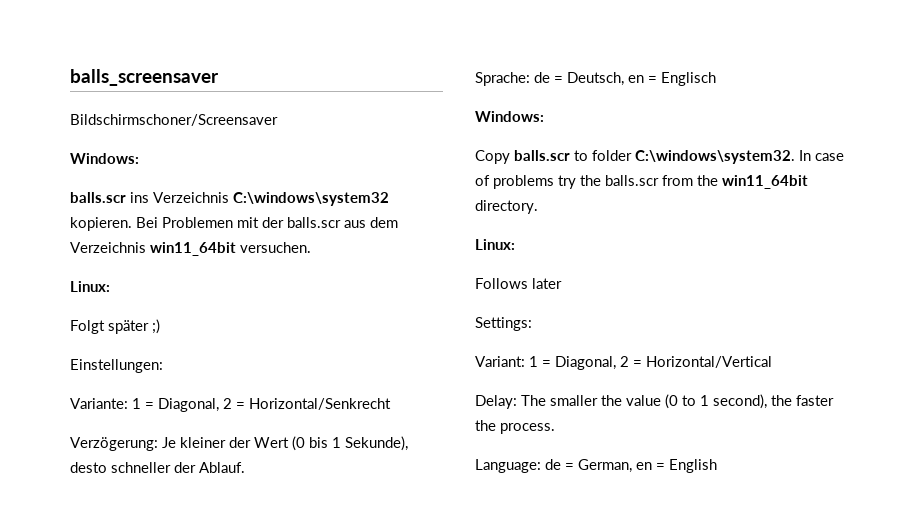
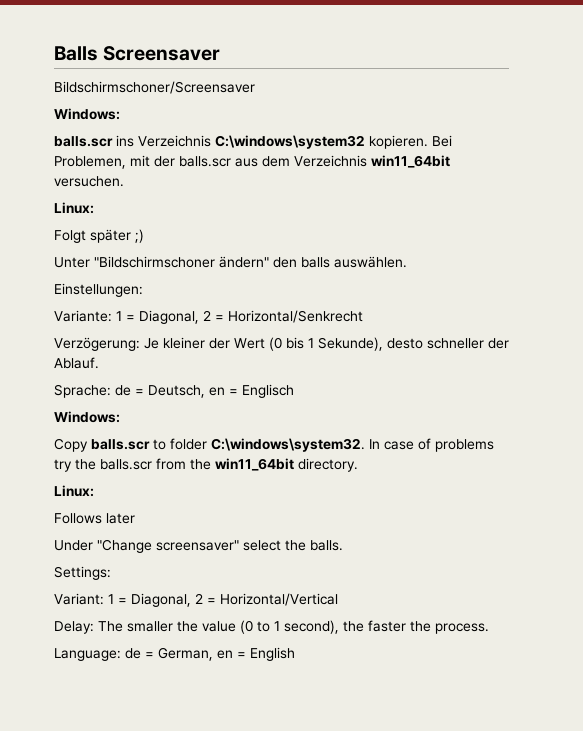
- balls_screensaver
+ Balls Screensaver
- Bei Problemen mit der balls.scr aus dem Verzeichnis win11_64bit versuchen.
+ Bei Problemen, mit der balls.scr aus dem Verzeichnis win11_64bit versuchen.
+ Unter "Bildschirmschoner ändern" den balls auswählen.
+ Under "Change screensaver" select the balls.

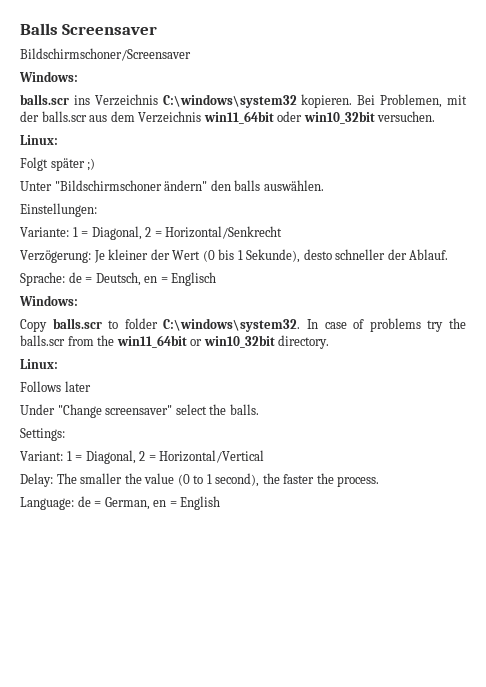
- Bei Problemen, mit der balls.scr aus dem Verzeichnis win11_64bit versuchen.
+ Bei Problemen, mit der balls.scr aus dem Verzeichnis win11_64bit oder win10_32bit versuchen.
- In case of problems try the balls.scr from the win11_64bit directory.
+ In case of problems try the balls.scr from the win11_64bit or win10_32bit directory.

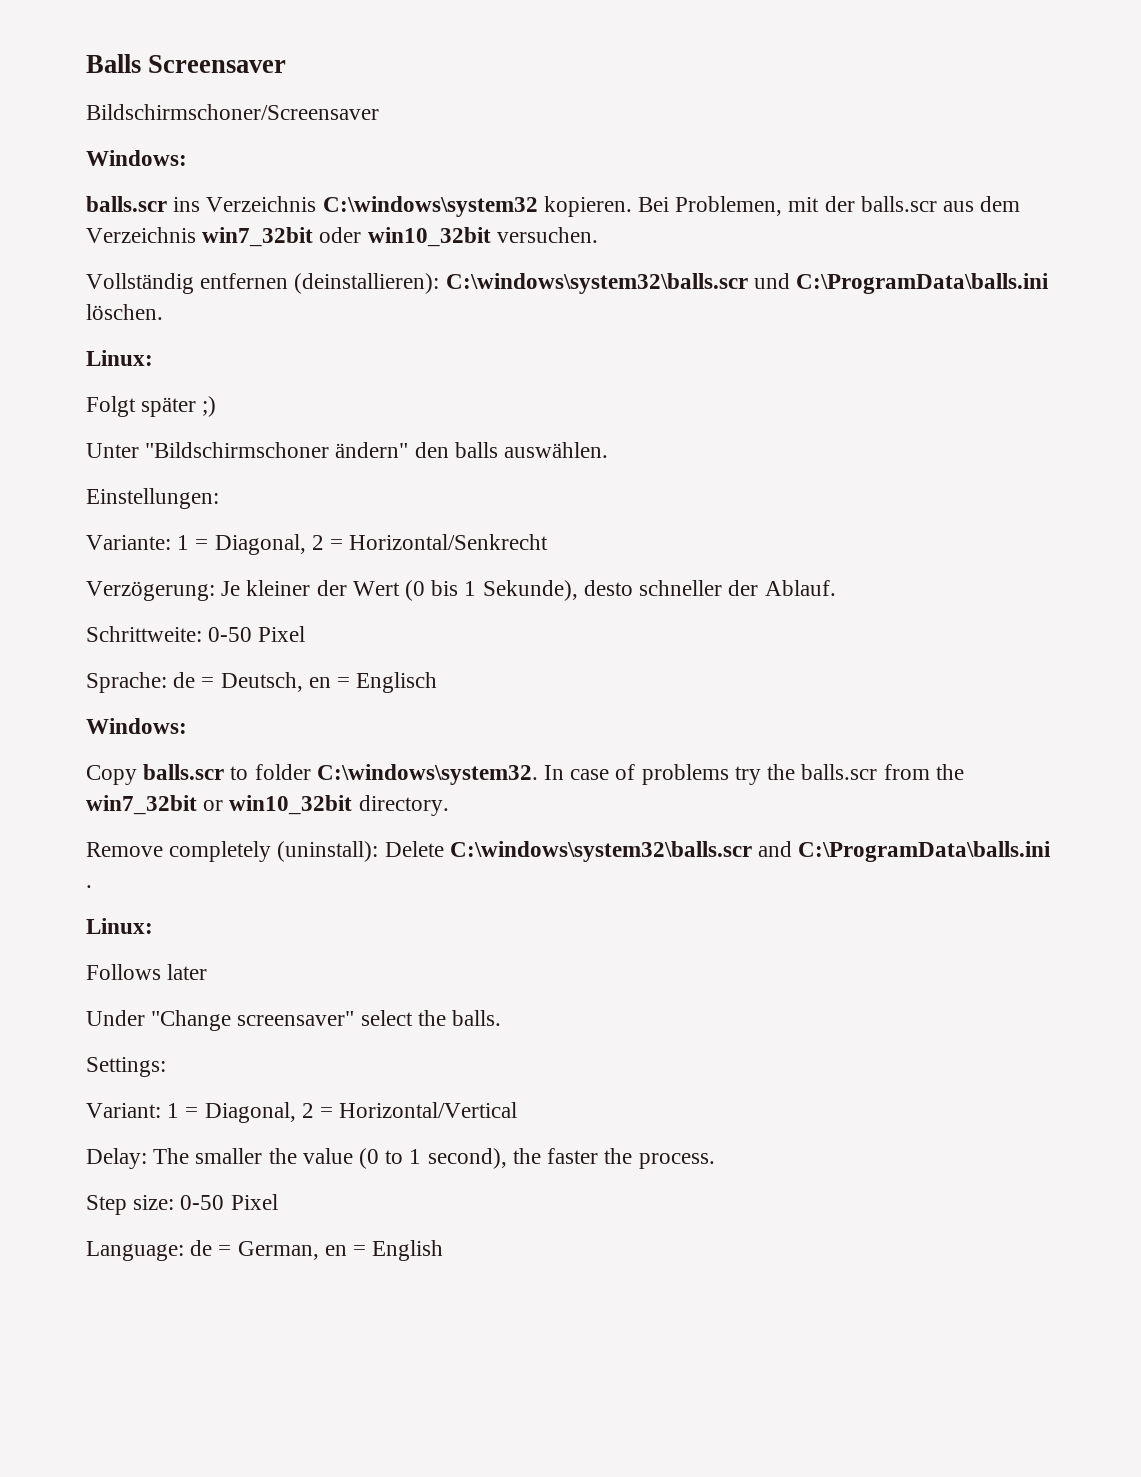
- Bei Problemen, mit der balls.scr aus dem Verzeichnis win11_64bit oder win10_32bit versuchen.
+ Bei Problemen, mit der balls.scr aus dem Verzeichnis win7_32bit oder win10_32bit versuchen.
+ Vollständig entfernen (deinstallieren): C:\windows\system32\balls.scr und C:\ProgramData\balls.ini löschen.
+ Schrittweite: 0-50 Pixel
- In case of problems try the balls.scr from the win11_64bit or win10_32bit directory.
+ In case of problems try the balls.scr from the win7_32bit or win10_32bit directory.
+ Remove completely (uninstall): Delete C:\windows\system32\balls.scr and C:\ProgramData\balls.ini .
+ Step size: 0-50 Pixel

